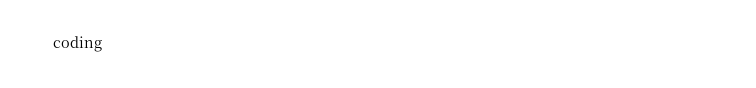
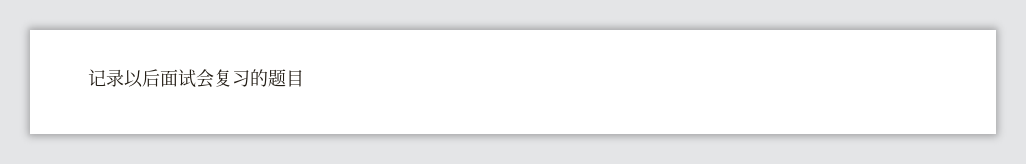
- coding
+ 记录以后面试会复习的题目

